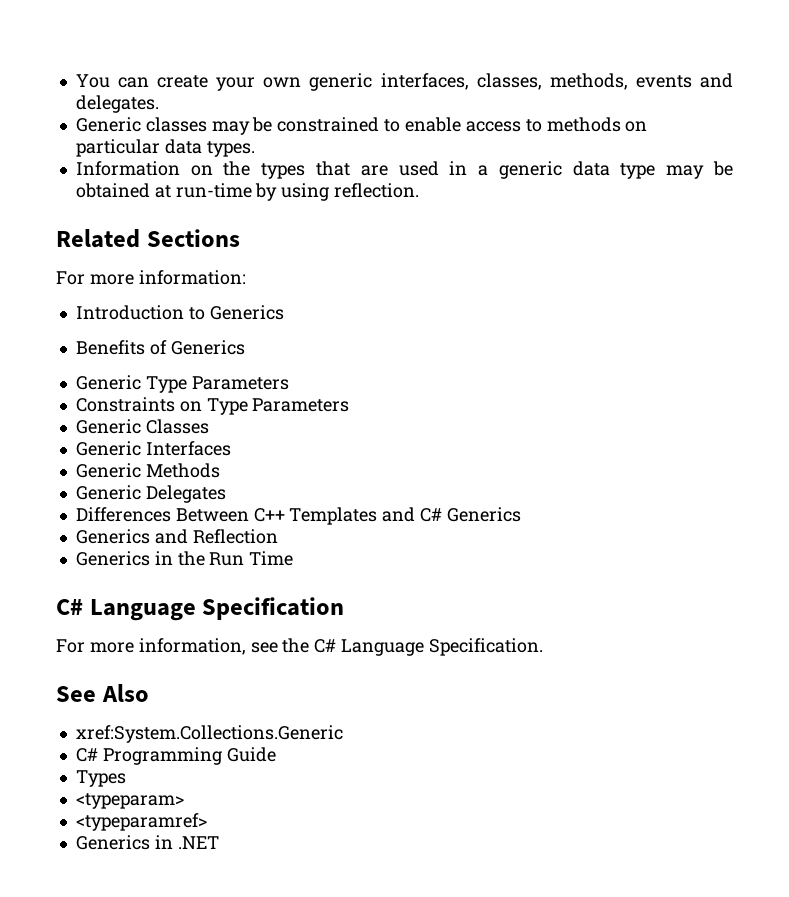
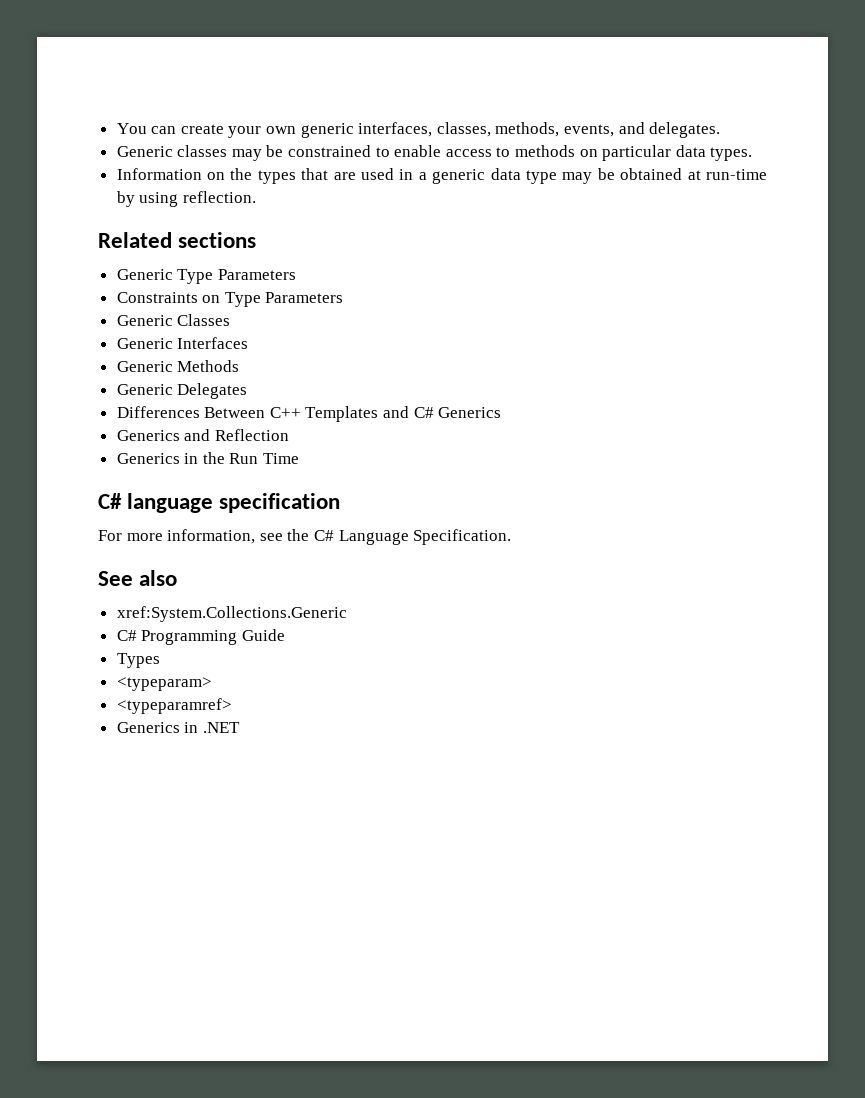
- You can create your own generic interfaces, classes, methods, events and delegates.
+ You can create your own generic interfaces, classes, methods, events, and delegates.
- Related Sections
- For more information:
- Introduction to Generics
- Benefits of Generics
+ Related sections
- C# Language Specification
+ C# language specification
- See Also
+ See also

